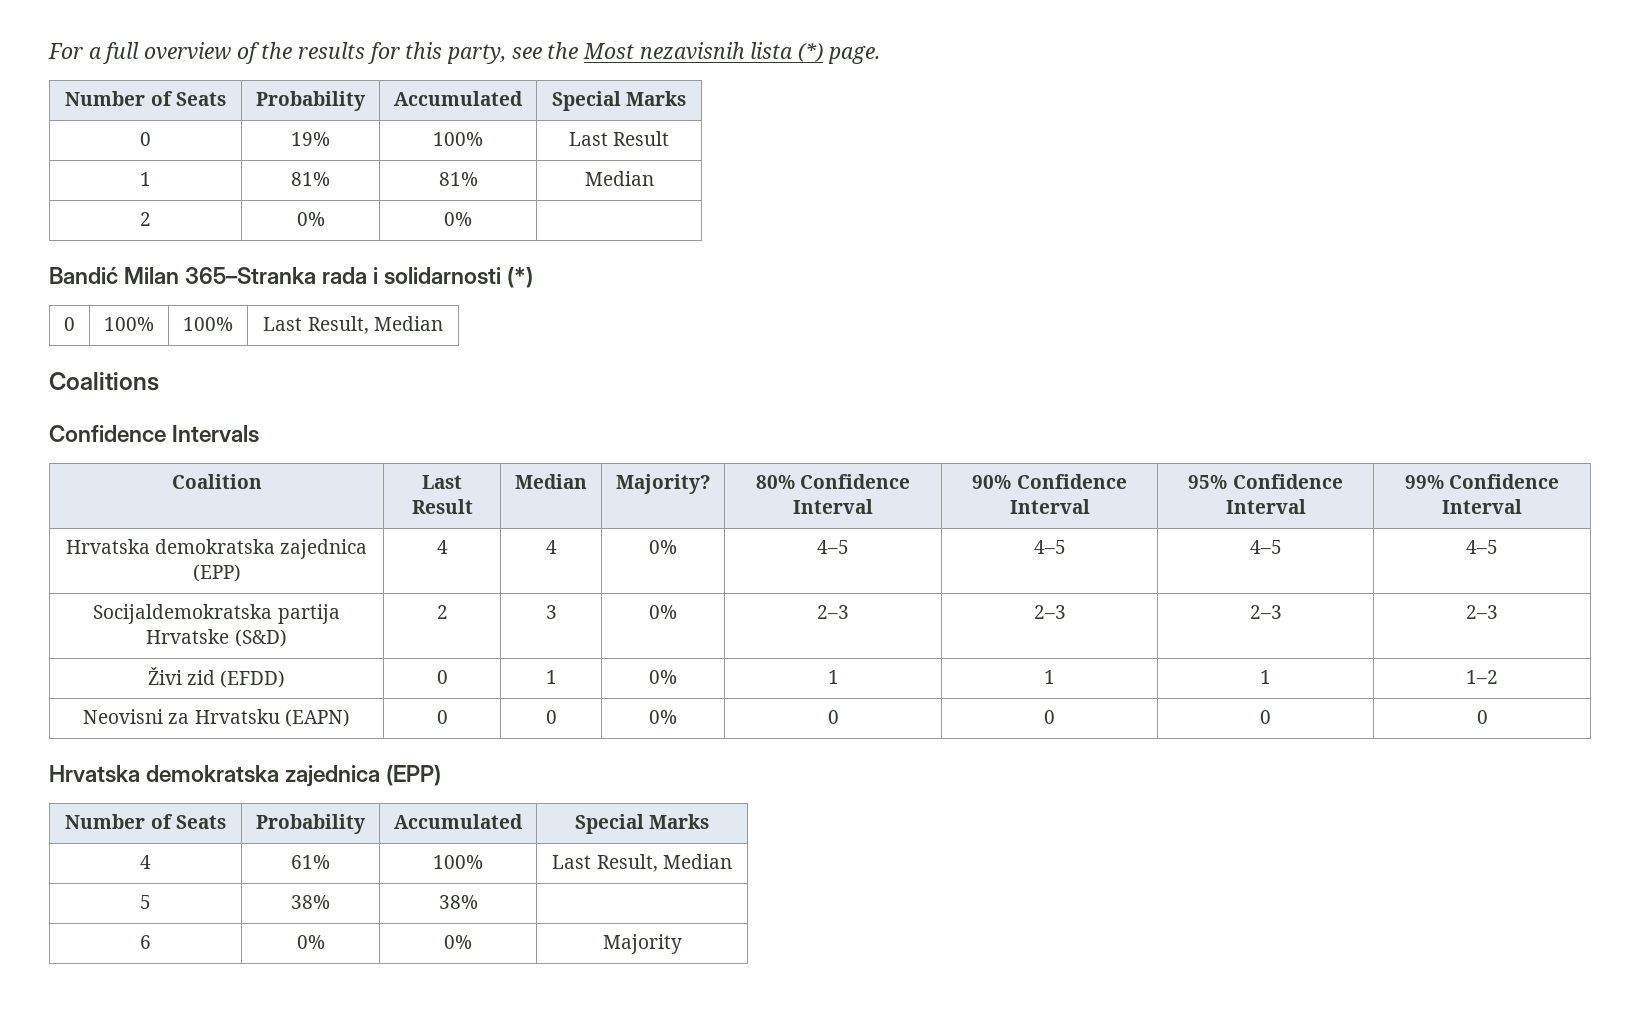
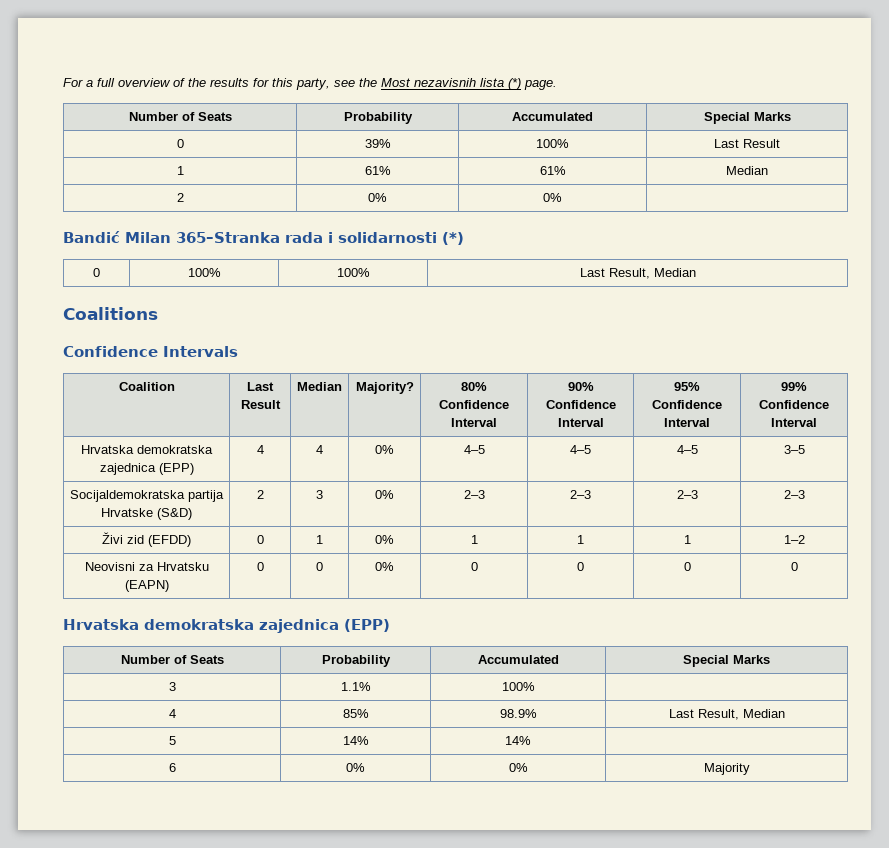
- 0 | 19% | 100% | Last Result
+ 0 | 39% | 100% | Last Result
- 1 | 81% | 81% | Median
+ 1 | 61% | 61% | Median
- Hrvatska demokratska zajednica (EPP) | 4 | 4 | 0% | 4–5 | 4–5 | 4–5 | 4–5
+ Hrvatska demokratska zajednica (EPP) | 4 | 4 | 0% | 4–5 | 4–5 | 4–5 | 3–5
- 4 | 61% | 100% | Last Result, Median
+ 3 | 1.1% | 100% |
+ 4 | 85% | 98.9% | Last Result, Median
- 5 | 38% | 38% |
+ 5 | 14% | 14% |

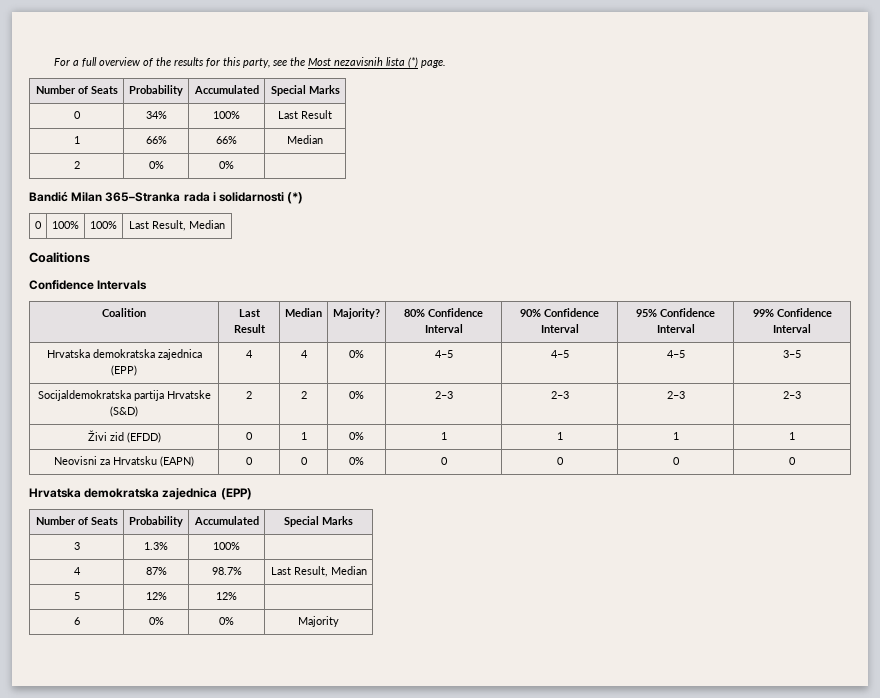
- 0 | 39% | 100% | Last Result
+ 0 | 34% | 100% | Last Result
- 1 | 61% | 61% | Median
+ 1 | 66% | 66% | Median
- Socijaldemokratska partija Hrvatske (S&D) | 2 | 3 | 0% | 2–3 | 2–3 | 2–3 | 2–3
+ Socijaldemokratska partija Hrvatske (S&D) | 2 | 2 | 0% | 2–3 | 2–3 | 2–3 | 2–3
- Živi zid (EFDD) | 0 | 1 | 0% | 1 | 1 | 1 | 1–2
+ Živi zid (EFDD) | 0 | 1 | 0% | 1 | 1 | 1 | 1
- 3 | 1.1% | 100% |
+ 3 | 1.3% | 100% |
- 4 | 85% | 98.9% | Last Result, Median
+ 4 | 87% | 98.7% | Last Result, Median
- 5 | 14% | 14% |
+ 5 | 12% | 12% |

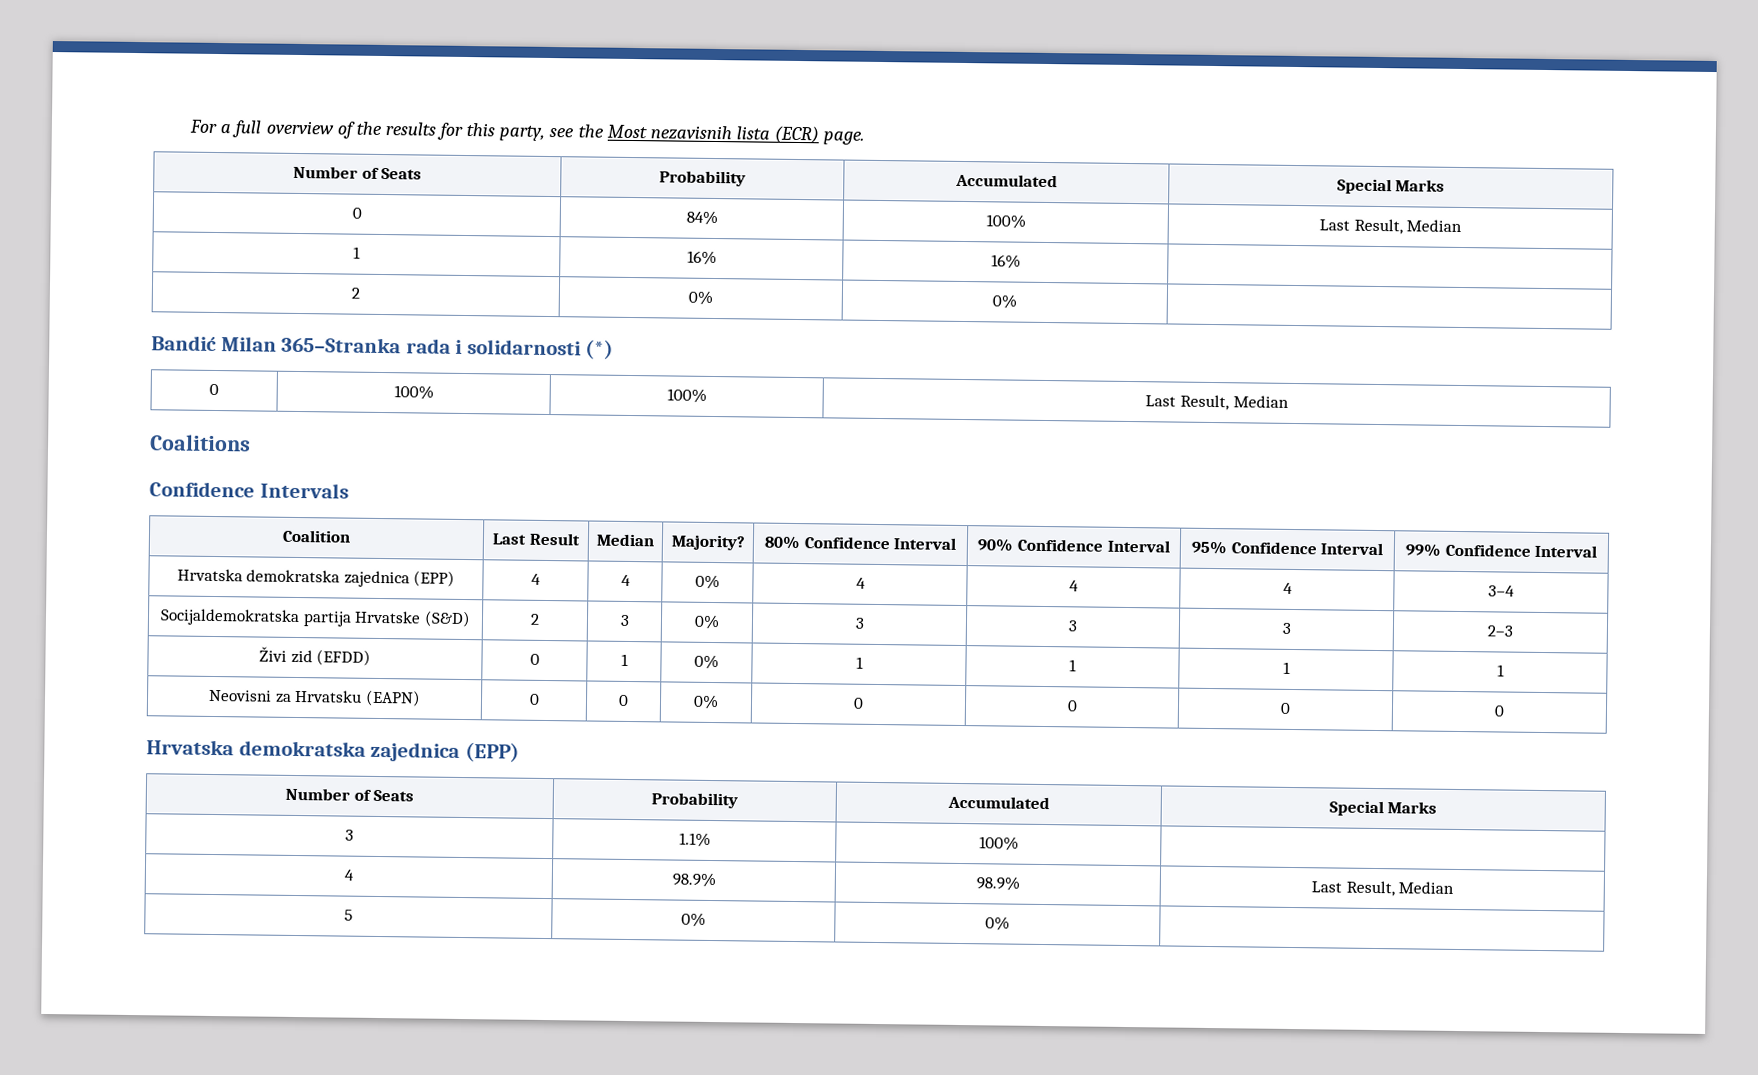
- For a full overview of the results for this party, see the Most nezavisnih lista (*) page.
+ For a full overview of the results for this party, see the Most nezavisnih lista (ECR) page.
- 0 | 34% | 100% | Last Result
- 1 | 66% | 66% | Median
+ 0 | 84% | 100% | Last Result, Median
+ 1 | 16% | 16% |
- Hrvatska demokratska zajednica (EPP) | 4 | 4 | 0% | 4–5 | 4–5 | 4–5 | 3–5
+ Hrvatska demokratska zajednica (EPP) | 4 | 4 | 0% | 4 | 4 | 4 | 3–4
- Socijaldemokratska partija Hrvatske (S&D) | 2 | 2 | 0% | 2–3 | 2–3 | 2–3 | 2–3
+ Socijaldemokratska partija Hrvatske (S&D) | 2 | 3 | 0% | 3 | 3 | 3 | 2–3
- 3 | 1.3% | 100% |
+ 3 | 1.1% | 100% |
- 4 | 87% | 98.7% | Last Result, Median
+ 4 | 98.9% | 98.9% | Last Result, Median
- 5 | 12% | 12% |
- 6 | 0% | 0% | Majority
+ 5 | 0% | 0% |

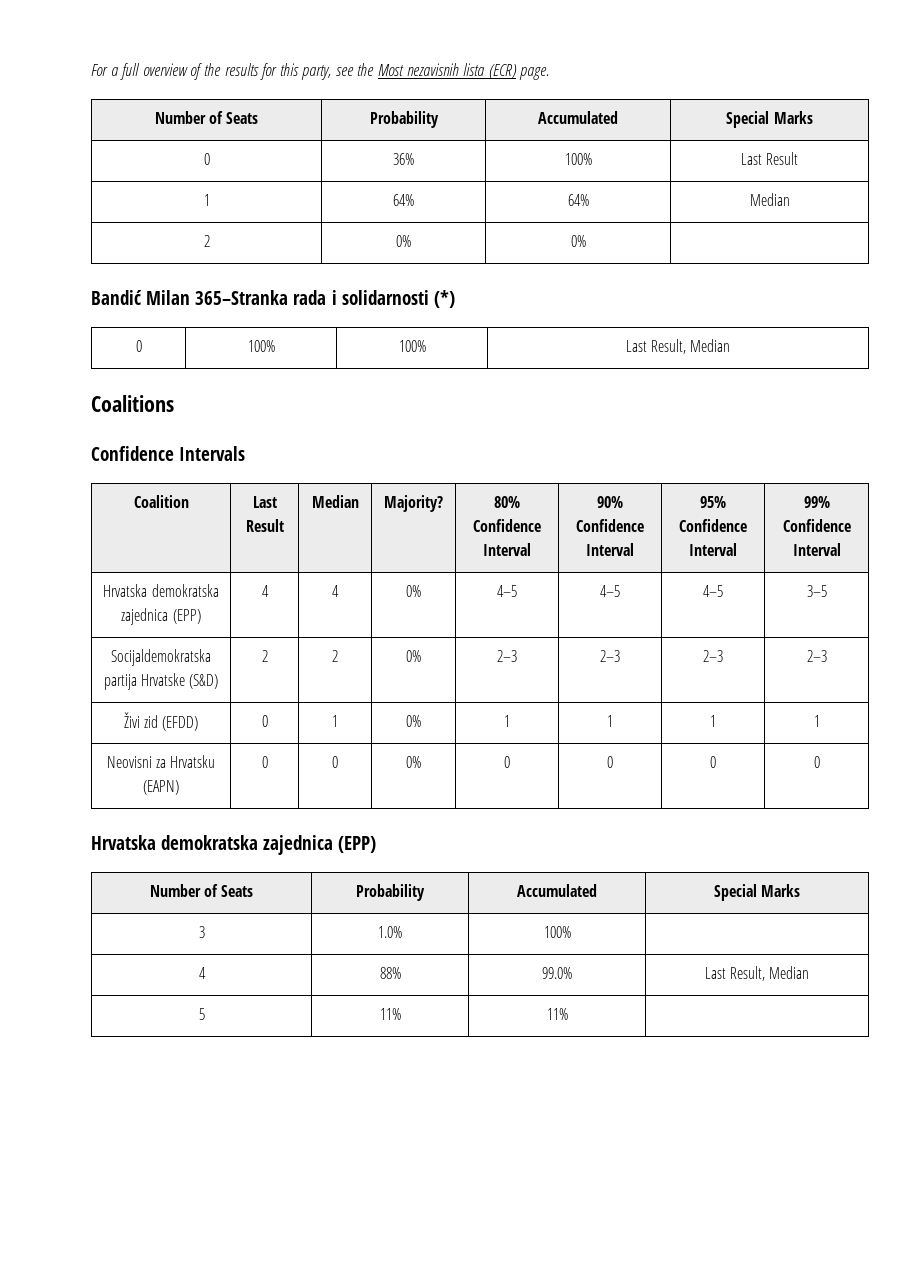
- 0 | 84% | 100% | Last Result, Median
- 1 | 16% | 16% |
+ 0 | 36% | 100% | Last Result
+ 1 | 64% | 64% | Median
- Hrvatska demokratska zajednica (EPP) | 4 | 4 | 0% | 4 | 4 | 4 | 3–4
+ Hrvatska demokratska zajednica (EPP) | 4 | 4 | 0% | 4–5 | 4–5 | 4–5 | 3–5
- Socijaldemokratska partija Hrvatske (S&D) | 2 | 3 | 0% | 3 | 3 | 3 | 2–3
+ Socijaldemokratska partija Hrvatske (S&D) | 2 | 2 | 0% | 2–3 | 2–3 | 2–3 | 2–3
- 3 | 1.1% | 100% |
+ 3 | 1.0% | 100% |
- 4 | 98.9% | 98.9% | Last Result, Median
+ 4 | 88% | 99.0% | Last Result, Median
- 5 | 0% | 0% |
+ 5 | 11% | 11% |

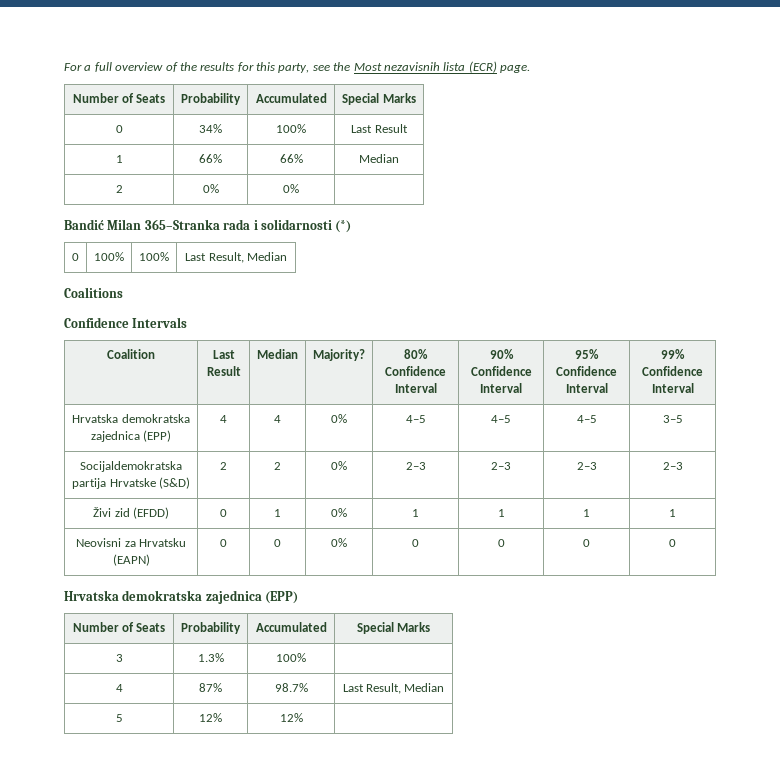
- 0 | 36% | 100% | Last Result
+ 0 | 34% | 100% | Last Result
- 1 | 64% | 64% | Median
+ 1 | 66% | 66% | Median
- 3 | 1.0% | 100% |
+ 3 | 1.3% | 100% |
- 4 | 88% | 99.0% | Last Result, Median
+ 4 | 87% | 98.7% | Last Result, Median
- 5 | 11% | 11% |
+ 5 | 12% | 12% |

